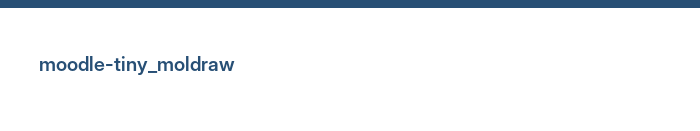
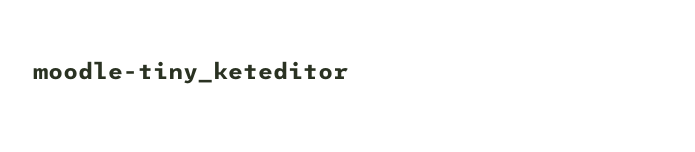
- moodle-tiny_moldraw
+ moodle-tiny_keteditor

